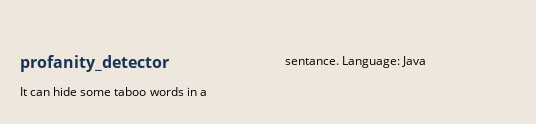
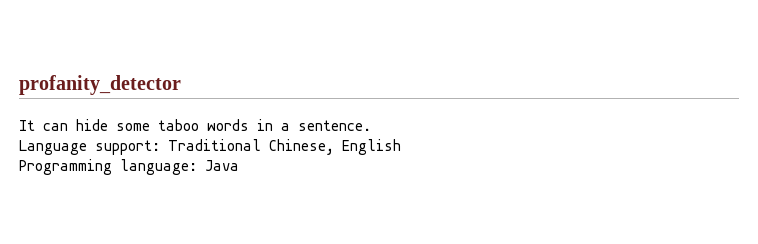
- It can hide some taboo words in a sentance. Language: Java
+ It can hide some taboo words in a sentence.
+ Language support: Traditional Chinese, English
+ Programming language: Java

